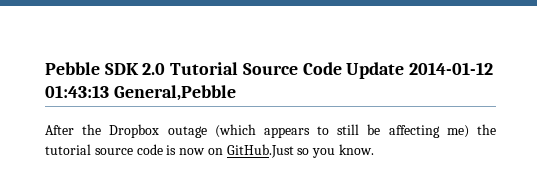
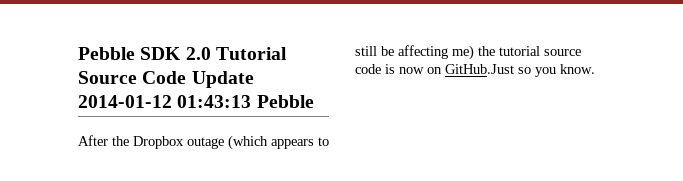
- Pebble SDK 2.0 Tutorial Source Code Update 2014-01-12 01:43:13 General,Pebble
+ Pebble SDK 2.0 Tutorial Source Code Update 2014-01-12 01:43:13 Pebble

